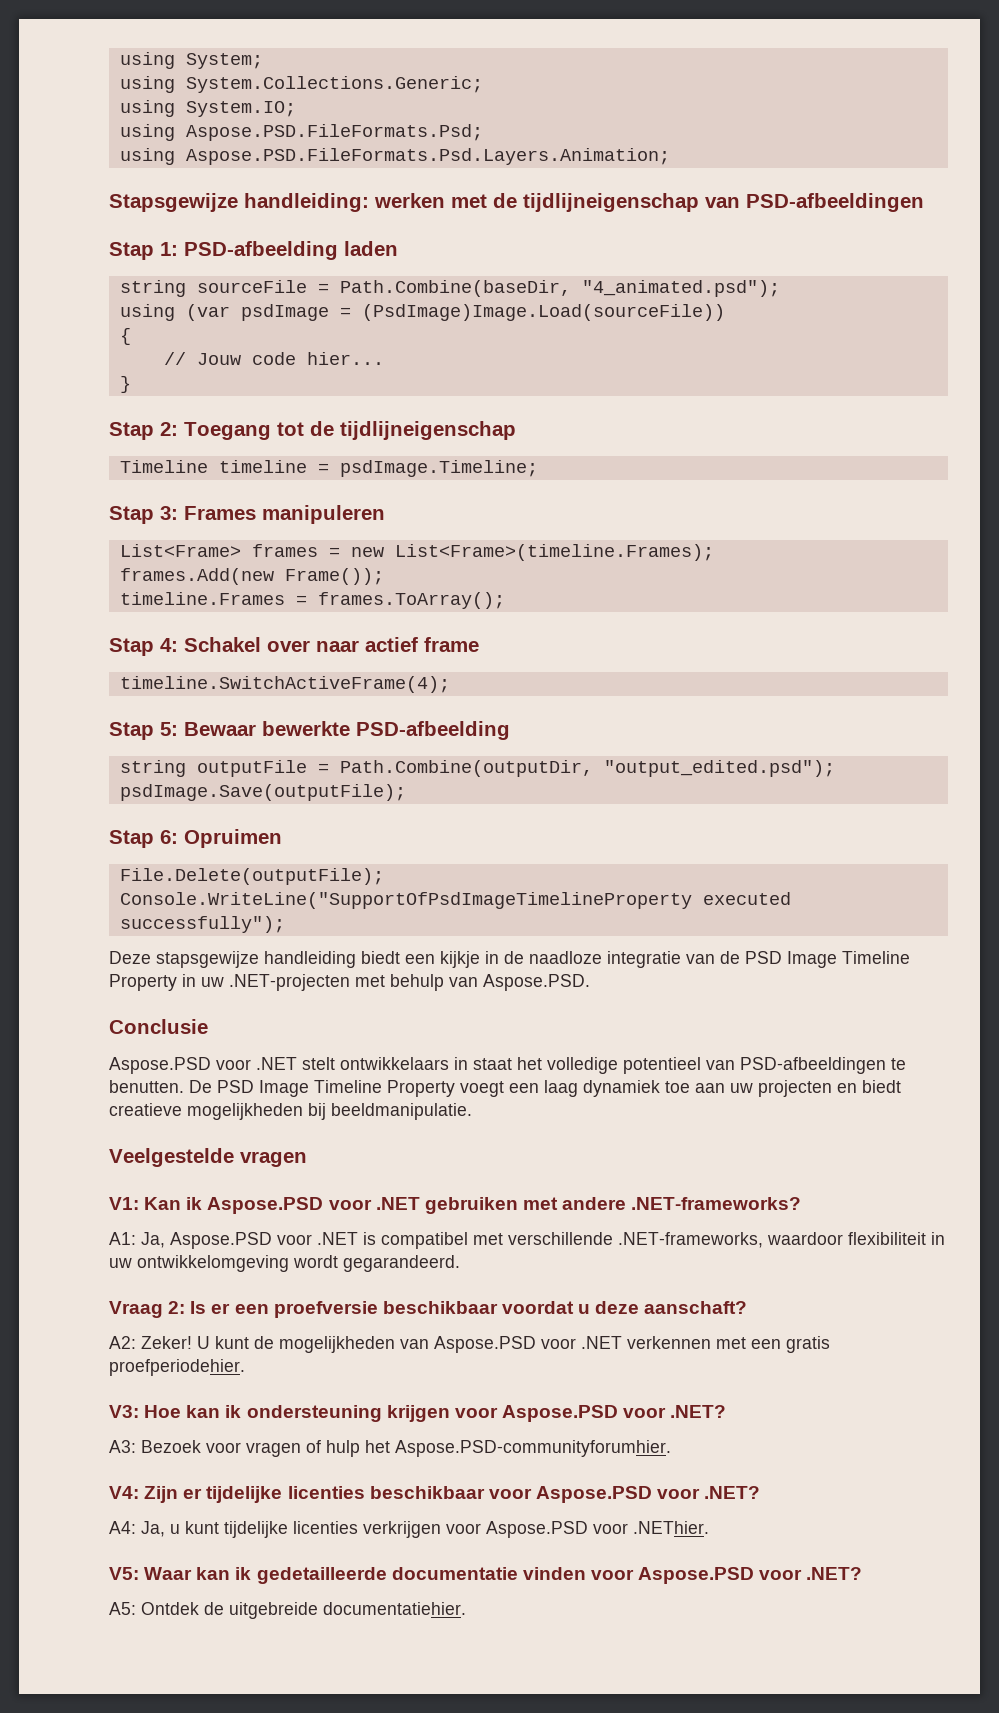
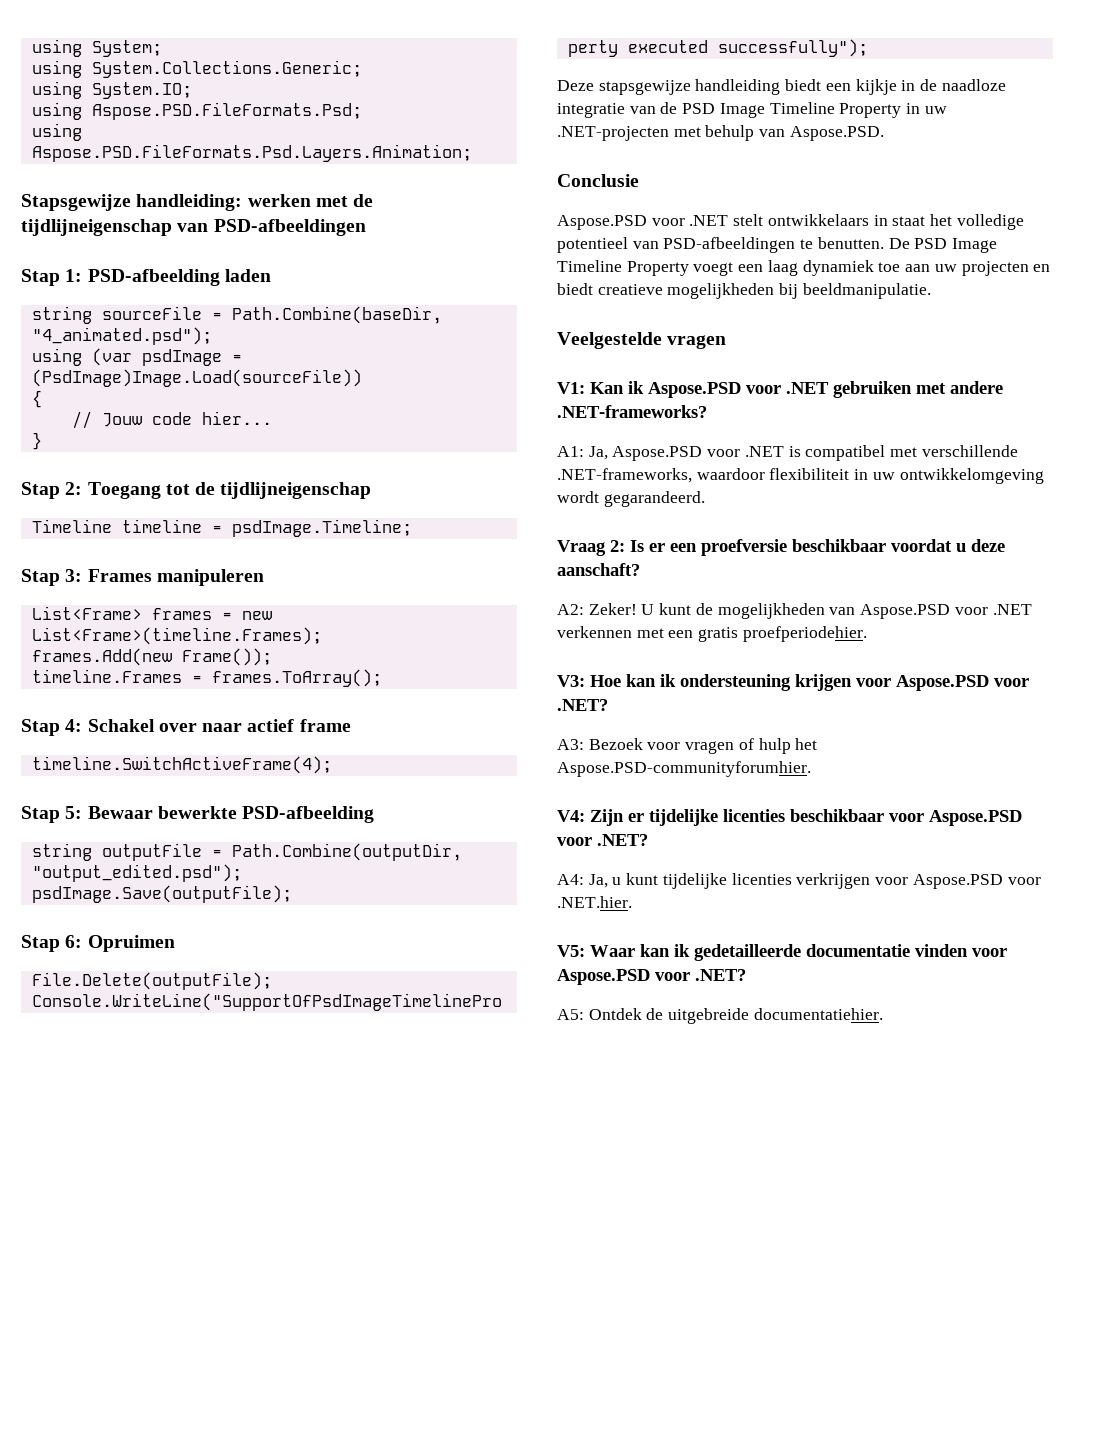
- A4: Ja, u kunt tijdelijke licenties verkrijgen voor Aspose.PSD voor .NEThier.
+ A4: Ja, u kunt tijdelijke licenties verkrijgen voor Aspose.PSD voor .NET.hier.

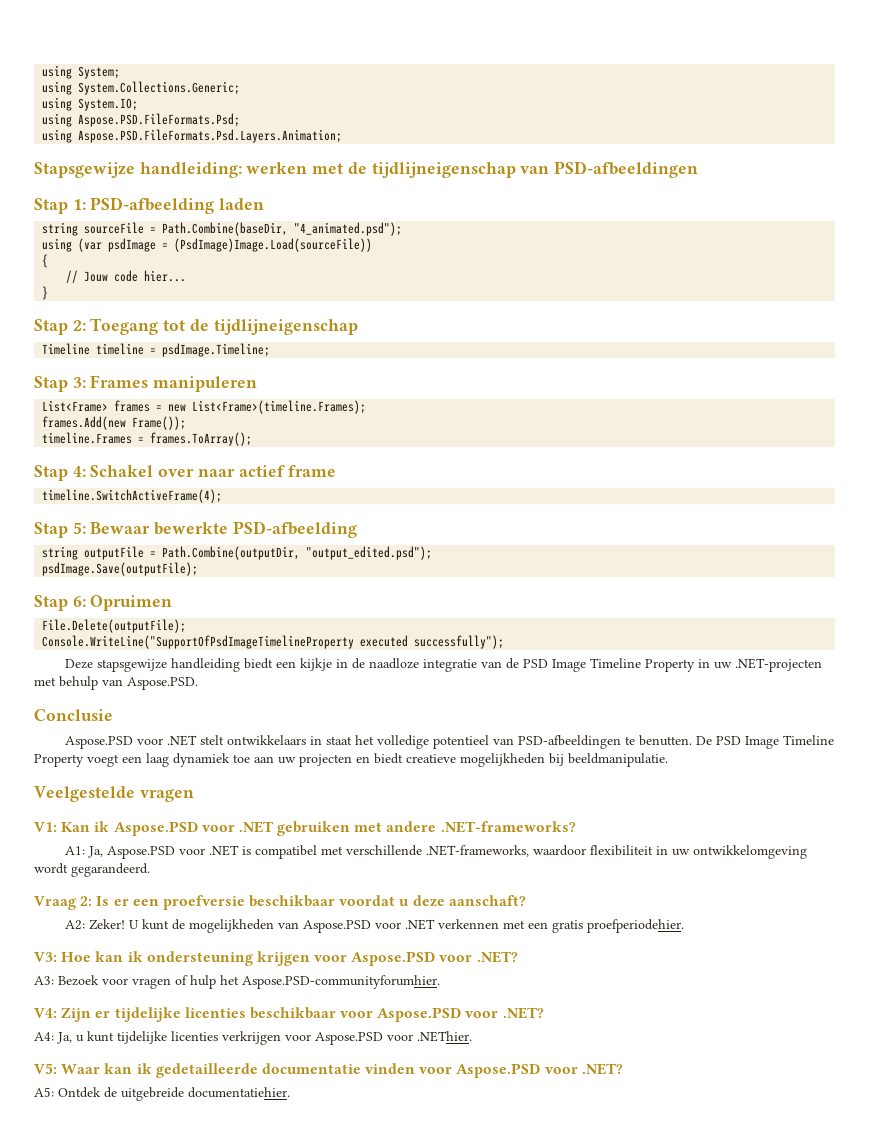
- A4: Ja, u kunt tijdelijke licenties verkrijgen voor Aspose.PSD voor .NET.hier.
+ A4: Ja, u kunt tijdelijke licenties verkrijgen voor Aspose.PSD voor .NEThier.

